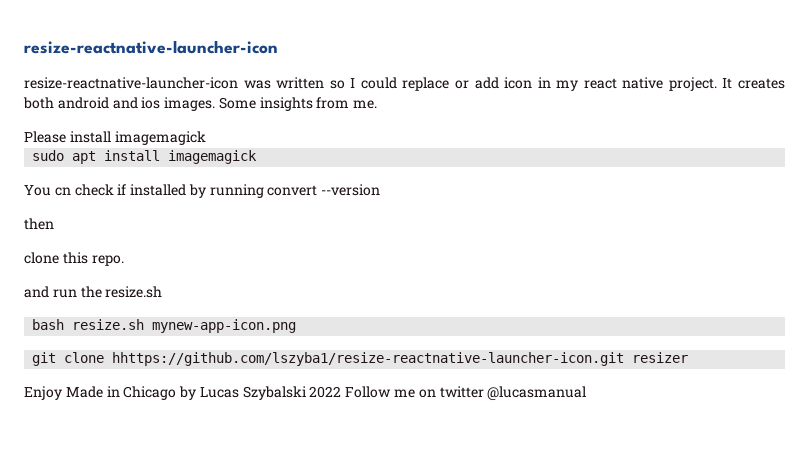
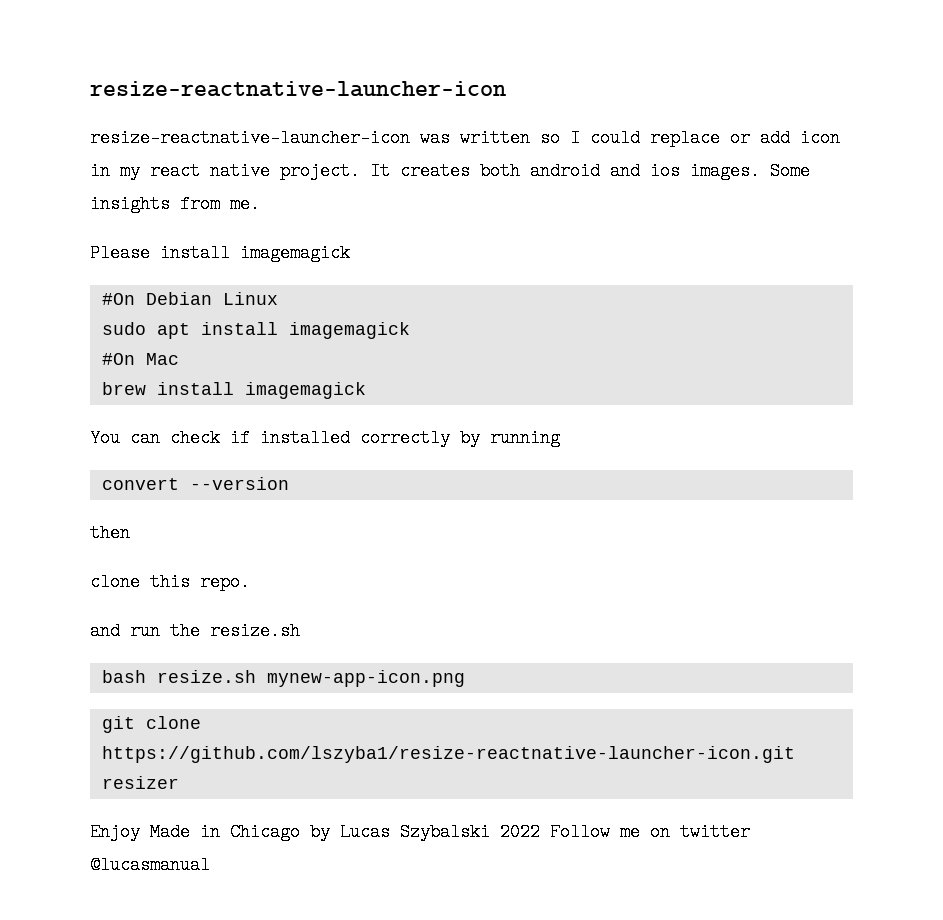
+ #On Debian Linux
+ #On Mac
+ brew install imagemagick
- You cn check if installed by running convert --version
+ You can check if installed correctly by running
+ convert --version
- git clone hhttps://github.com/lszyba1/resize-reactnative-launcher-icon.git resizer
+ git clone https://github.com/lszyba1/resize-reactnative-launcher-icon.git resizer

